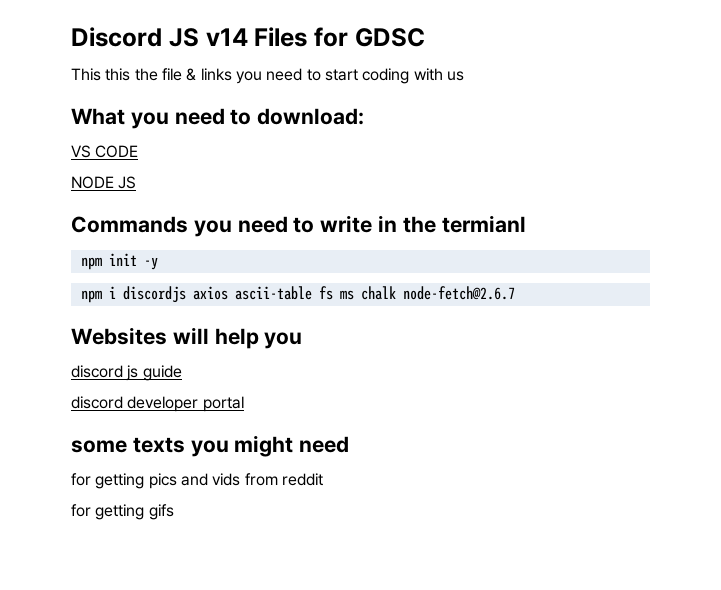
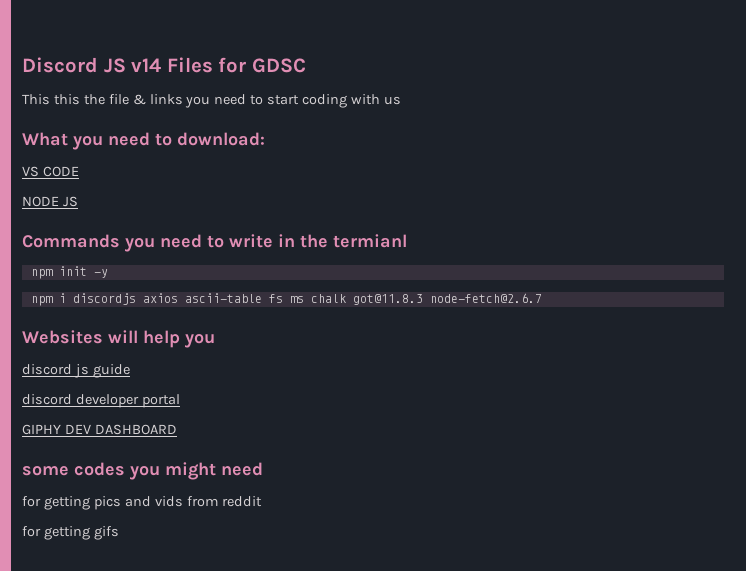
- npm i discordjs axios ascii-table fs ms chalk node-fetch@2.6.7
+ npm i discordjs axios ascii-table fs ms chalk got@11.8.3 node-fetch@2.6.7
+ GIPHY DEV DASHBOARD
- some texts you might need
+ some codes you might need

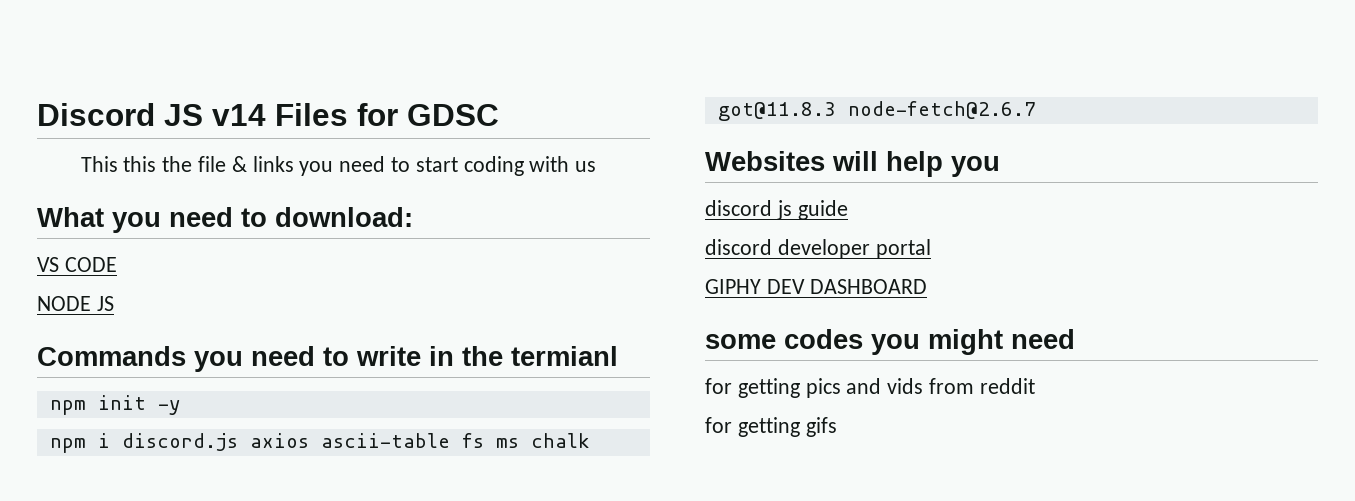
- npm i discordjs axios ascii-table fs ms chalk got@11.8.3 node-fetch@2.6.7
+ npm i discord.js axios ascii-table fs ms chalk got@11.8.3 node-fetch@2.6.7

